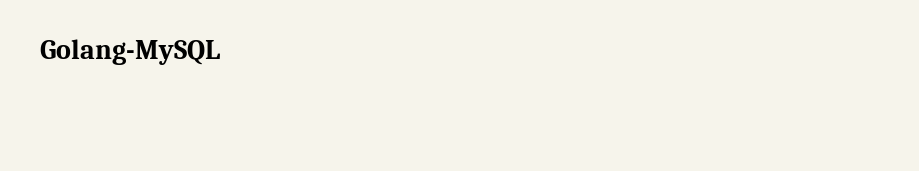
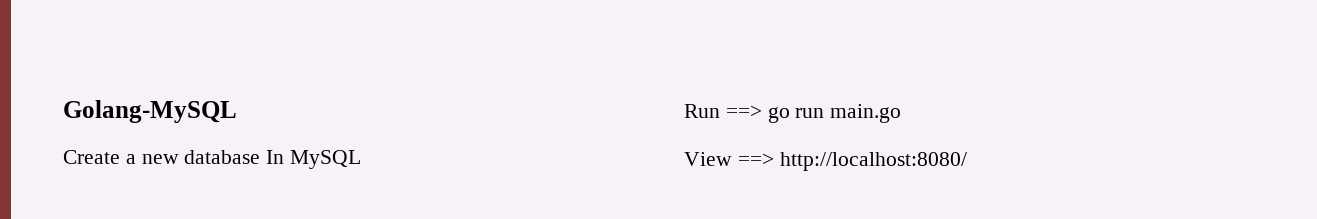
+ Create a new database In MySQL
+ Run ==> go run main.go
+ View ==> http://localhost:8080/

